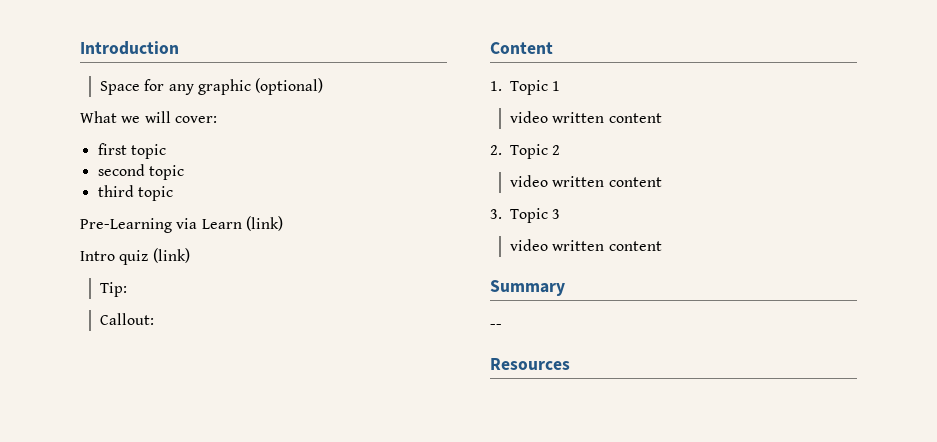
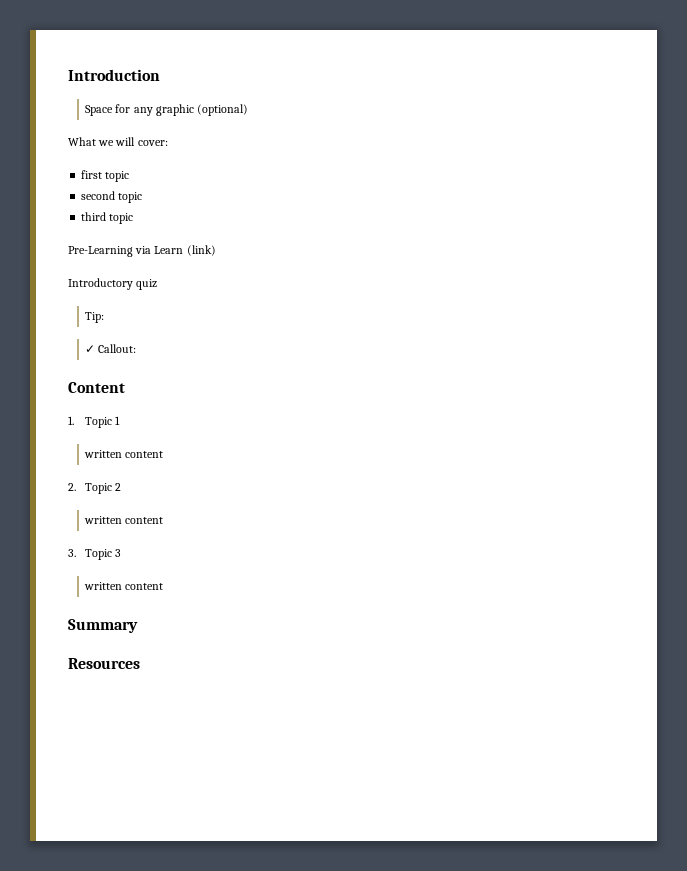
- Intro quiz (link)
+ Introductory quiz
- Callout:
+ ✓ Callout:
  1. Topic 1
- video written content
+ written content
  2. Topic 2
- video written content
+ written content
  3. Topic 3
- video written content
+ written content
- --

